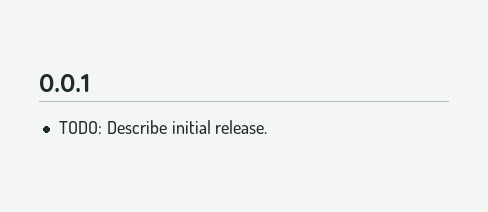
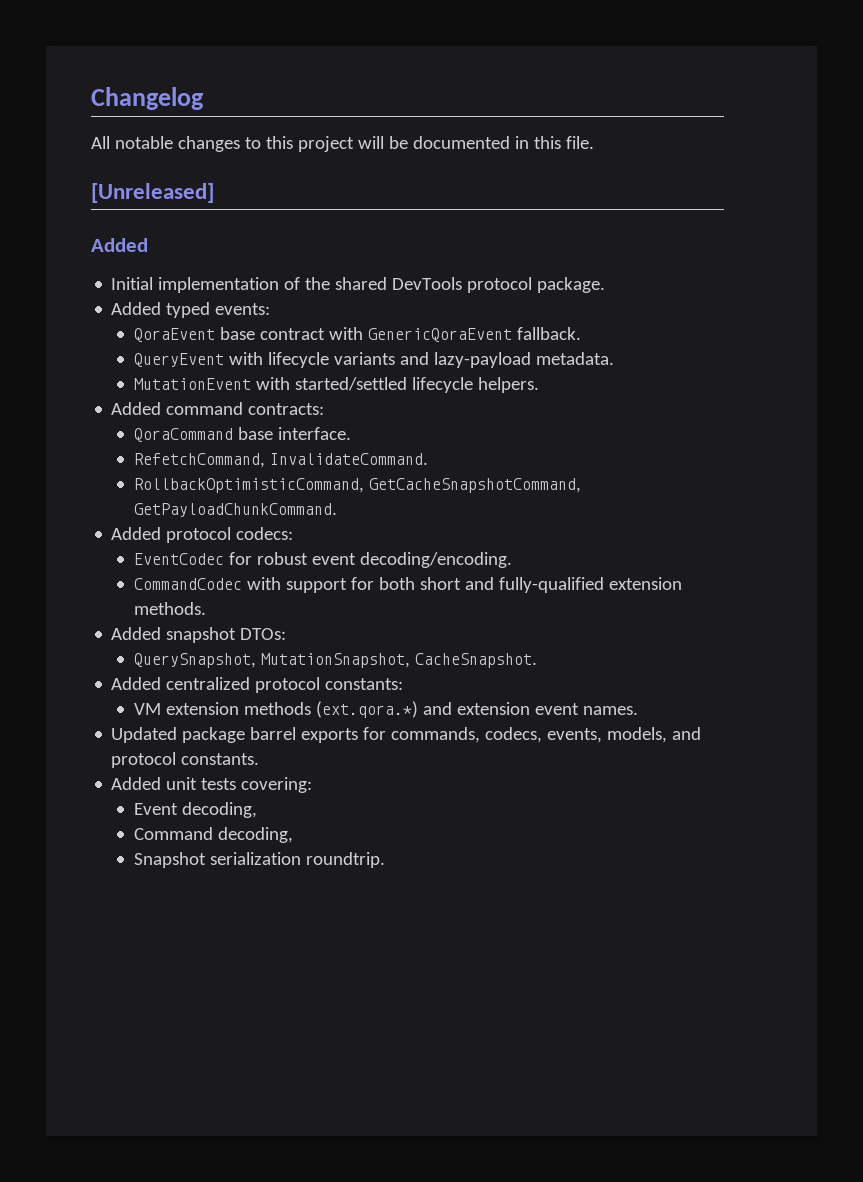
- 0.0.1
- TODO: Describe initial release.
+ Changelog
+ All notable changes to this project will be documented in this file.
+ [Unreleased]
+ Added
+ Initial implementation of the shared DevTools protocol package.
+ Added typed events:
+ QoraEvent base contract with GenericQoraEvent fallback.
+ QueryEvent with lifecycle variants and lazy-payload metadata.
+ MutationEvent with started/settled lifecycle helpers.
+ Added command contracts:
+ QoraCommand base interface.
+ RefetchCommand, InvalidateCommand.
+ RollbackOptimisticCommand, GetCacheSnapshotCommand, GetPayloadChunkCommand.
+ Added protocol codecs:
+ EventCodec for robust event decoding/encoding.
+ CommandCodec with support for both short and fully-qualified extension methods.
+ Added snapshot DTOs:
+ QuerySnapshot, MutationSnapshot, CacheSnapshot.
+ Added centralized protocol constants:
+ VM extension methods (ext.qora.*) and extension event names.
+ Updated package barrel exports for commands, codecs, events, models, and protocol constants.
+ Added unit tests covering:
+ Event decoding,
+ Command decoding,
+ Snapshot serialization roundtrip.

